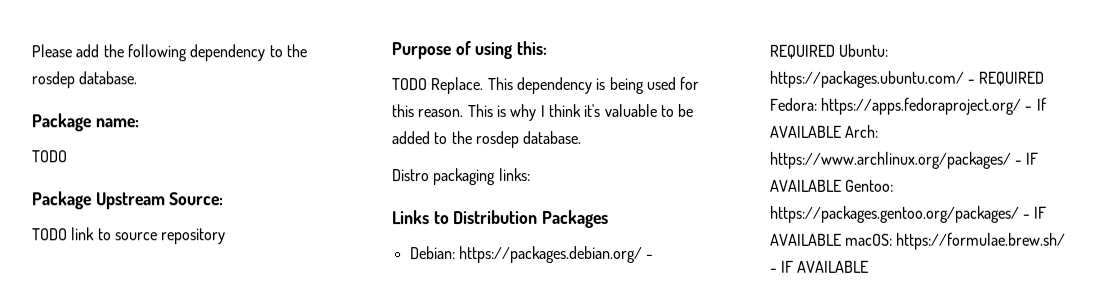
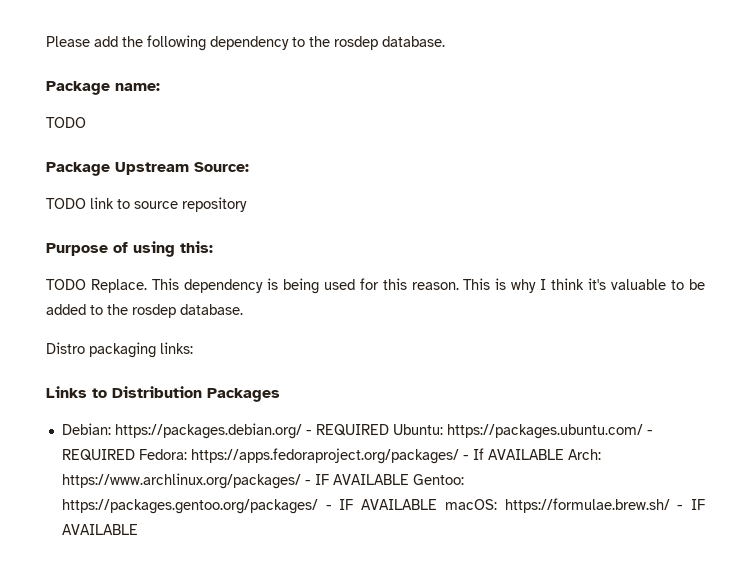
- Debian: https://packages.debian.org/ - REQUIRED Ubuntu: https://packages.ubuntu.com/ - REQUIRED Fedora: https://apps.fedoraproject.org/ - If AVAILABLE Arch: https://www.archlinux.org/packages/ - IF AVAILABLE Gentoo: https://packages.gentoo.org/packages/ - IF AVAILABLE macOS: https://formulae.brew.sh/ - IF AVAILABLE
+ Debian: https://packages.debian.org/ - REQUIRED Ubuntu: https://packages.ubuntu.com/ - REQUIRED Fedora: https://apps.fedoraproject.org/packages/ - If AVAILABLE Arch: https://www.archlinux.org/packages/ - IF AVAILABLE Gentoo: https://packages.gentoo.org/packages/ - IF AVAILABLE macOS: https://formulae.brew.sh/ - IF AVAILABLE

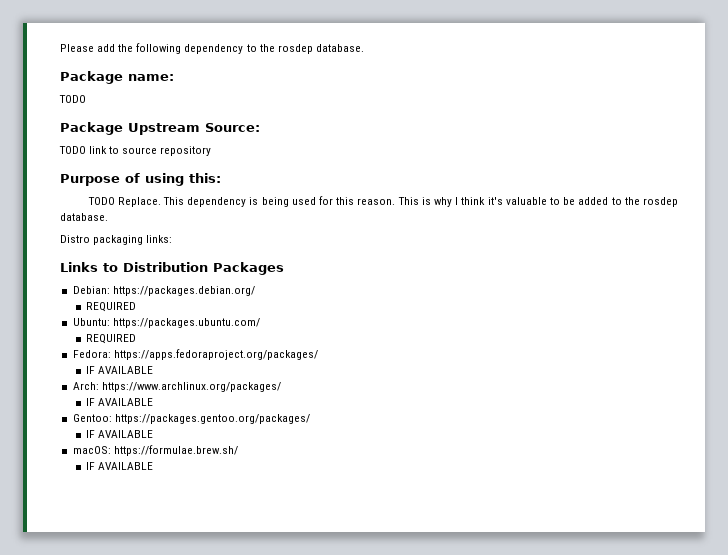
- Debian: https://packages.debian.org/ - REQUIRED Ubuntu: https://packages.ubuntu.com/ - REQUIRED Fedora: https://apps.fedoraproject.org/packages/ - If AVAILABLE Arch: https://www.archlinux.org/packages/ - IF AVAILABLE Gentoo: https://packages.gentoo.org/packages/ - IF AVAILABLE macOS: https://formulae.brew.sh/ - IF AVAILABLE
+ Debian: https://packages.debian.org/
+ REQUIRED
+ Ubuntu: https://packages.ubuntu.com/
+ REQUIRED
+ Fedora: https://apps.fedoraproject.org/packages/
+ IF AVAILABLE
+ Arch: https://www.archlinux.org/packages/
+ IF AVAILABLE
+ Gentoo: https://packages.gentoo.org/packages/
+ IF AVAILABLE
+ macOS: https://formulae.brew.sh/
+ IF AVAILABLE

